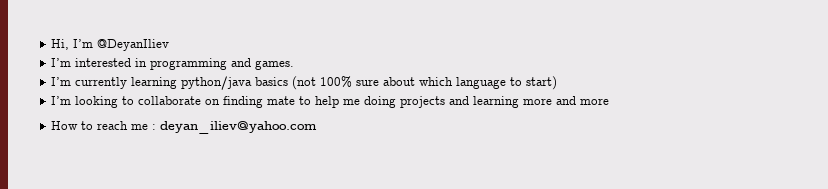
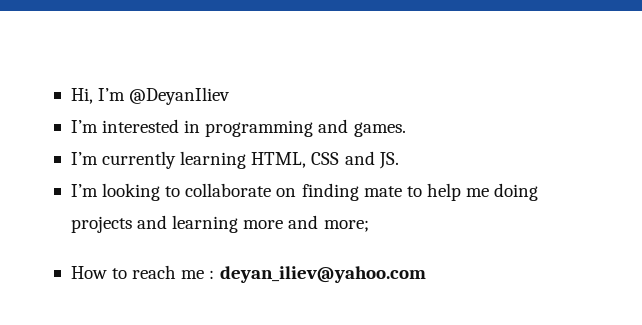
- I’m currently learning python/java basics (not 100% sure about which language to start)
+ I’m currently learning HTML, CSS and JS.
- I’m looking to collaborate on finding mate to help me doing projects and learning more and more
+ I’m looking to collaborate on finding mate to help me doing projects and learning more and more;

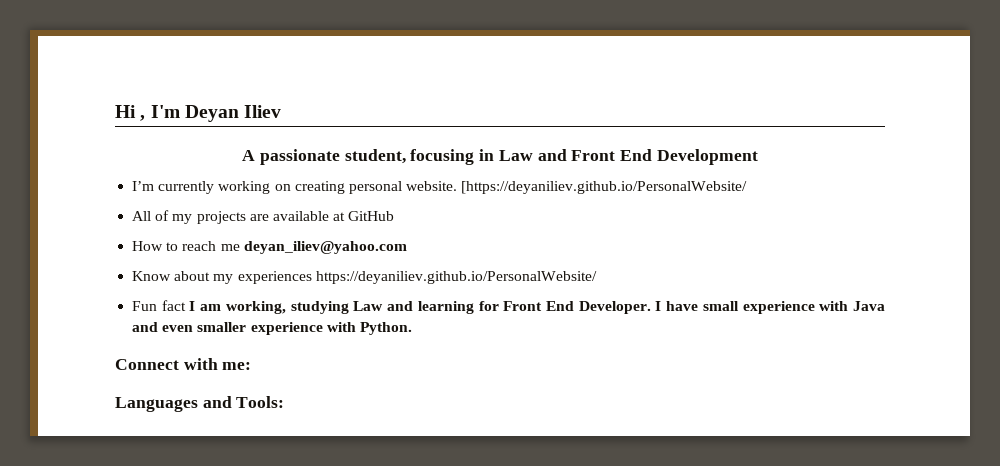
- Hi, I’m @DeyanIliev
- I’m interested in programming and games.
- I’m currently learning HTML, CSS and JS.
- I’m looking to collaborate on finding mate to help me doing projects and learning more and more;
+ Hi , I'm Deyan Iliev
+ A passionate student, focusing in Law and Front End Development
+ I’m currently working on creating personal website. [https://deyaniliev.github.io/PersonalWebsite/
+ All of my projects are available at GitHub
- How to reach me : deyan_iliev@yahoo.com
+ How to reach me deyan_iliev@yahoo.com
+ Know about my experiences https://deyaniliev.github.io/PersonalWebsite/
+ Fun fact I am working, studying Law and learning for Front End Developer. I have small experience with Java and even smaller experience with Python.
+ Connect with me:
+ Languages and Tools:

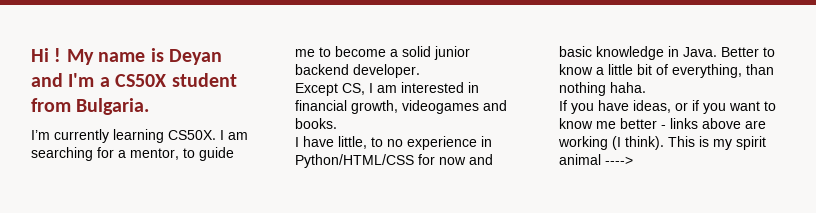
- Hi , I'm Deyan Iliev
- A passionate student, focusing in Law and Front End Development
- I’m currently working on creating personal website. [https://deyaniliev.github.io/PersonalWebsite/
- All of my projects are available at GitHub
- How to reach me deyan_iliev@yahoo.com
- Know about my experiences https://deyaniliev.github.io/PersonalWebsite/
- Fun fact I am working, studying Law and learning for Front End Developer. I have small experience with Java and even smaller experience with Python.
- Connect with me:
- Languages and Tools:
+ Hi ! My name is Deyan and I'm a CS50X student from Bulgaria.
+ I’m currently learning CS50X. I am searching for a mentor, to guide me to become a solid junior backend developer.
+ Except CS, I am interested in financial growth, videogames and books.
+ I have little, to no experience in Python/HTML/CSS for now and basic knowledge in Java. Better to know a little bit of everything, than nothing haha.
+ If you have ideas, or if you want to know me better - links above are working (I think). This is my spirit animal ---->

